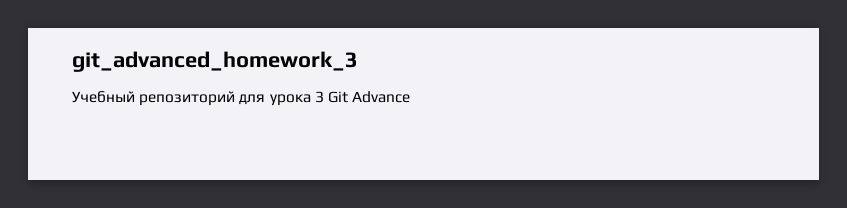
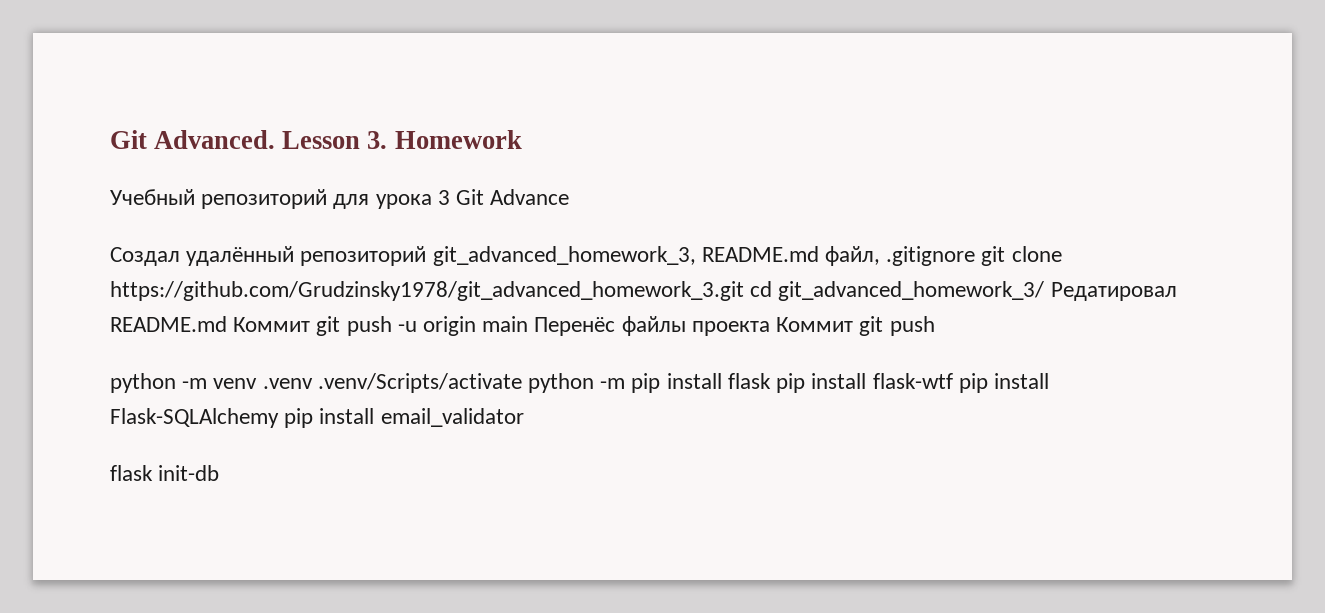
- git_advanced_homework_3
+ Git Advanced. Lesson 3. Homework
+ Создал удалённый репозиторий git_advanced_homework_3, README.md файл, .gitignore git clone https://github.com/Grudzinsky1978/git_advanced_homework_3.git cd git_advanced_homework_3/ Редатировал README.md Коммит git push -u origin main Перенёс файлы проекта Коммит git push
+ python -m venv .venv .venv/Scripts/activate python -m pip install flask pip install flask-wtf pip install Flask-SQLAlchemy pip install email_validator
+ flask init-db

